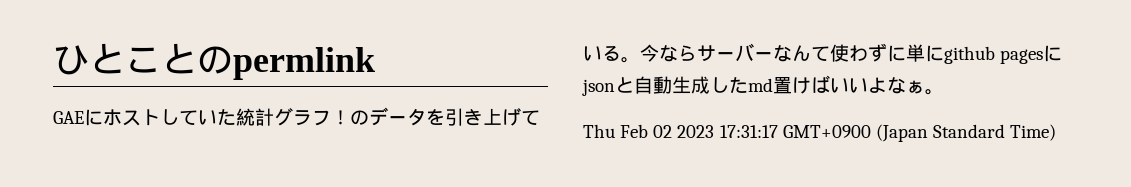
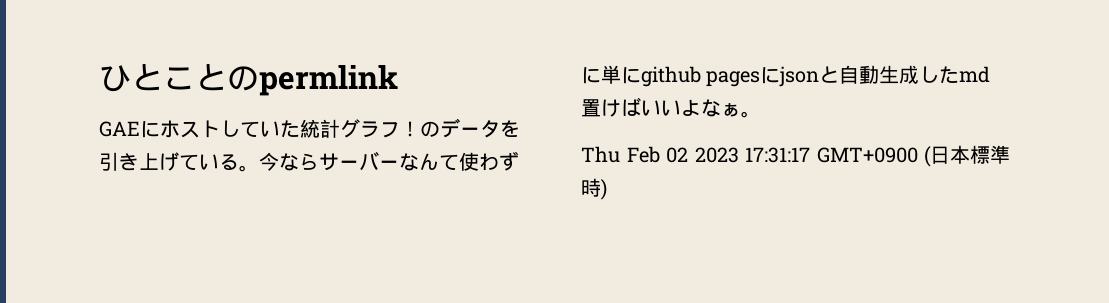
- Thu Feb 02 2023 17:31:17 GMT+0900 (Japan Standard Time)
+ Thu Feb 02 2023 17:31:17 GMT+0900 (日本標準時)

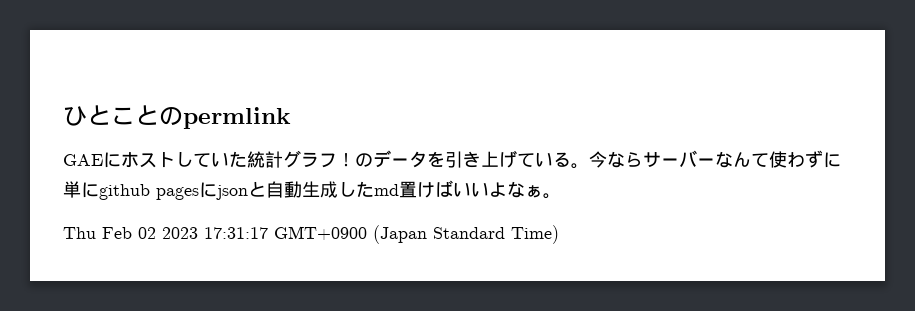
- Thu Feb 02 2023 17:31:17 GMT+0900 (日本標準時)
+ Thu Feb 02 2023 17:31:17 GMT+0900 (Japan Standard Time)

